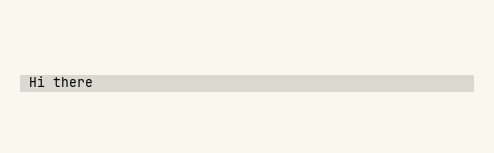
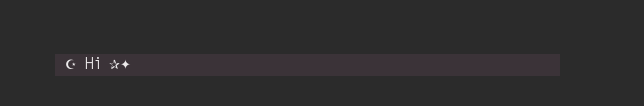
- Hi there
+ ☪ Hi ✰✦

